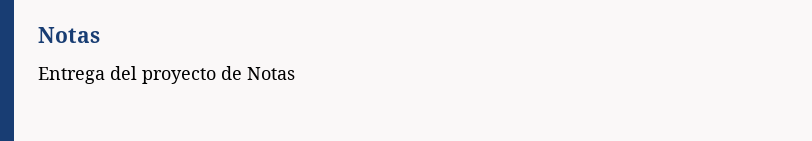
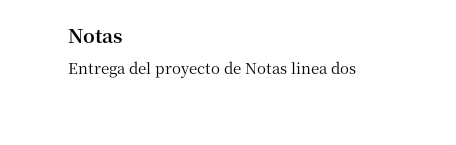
- Entrega del proyecto de Notas
+ Entrega del proyecto de Notas linea dos

